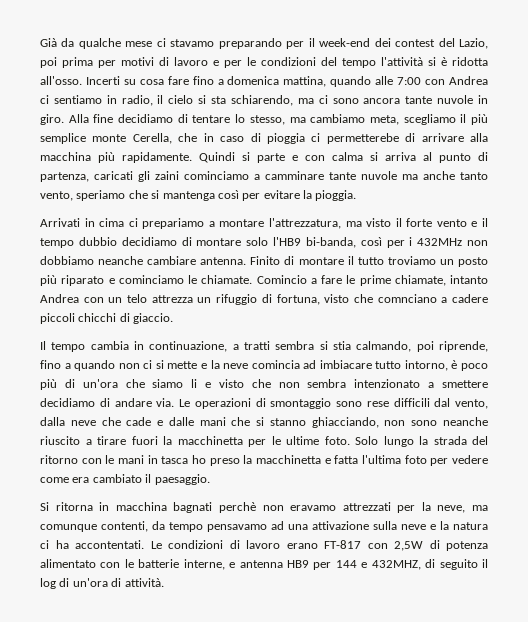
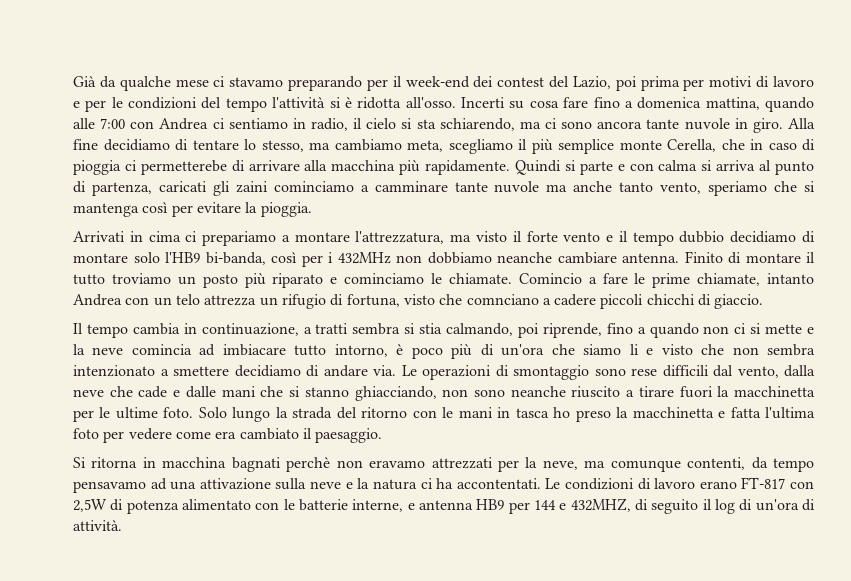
- Comincio a fare le prime chiamate, intanto Andrea con un telo attrezza un rifuggio di fortuna, visto che comnciano a cadere piccoli chicchi di giaccio.
+ Comincio a fare le prime chiamate, intanto Andrea con un telo attrezza un rifugio di fortuna, visto che comnciano a cadere piccoli chicchi di giaccio.

